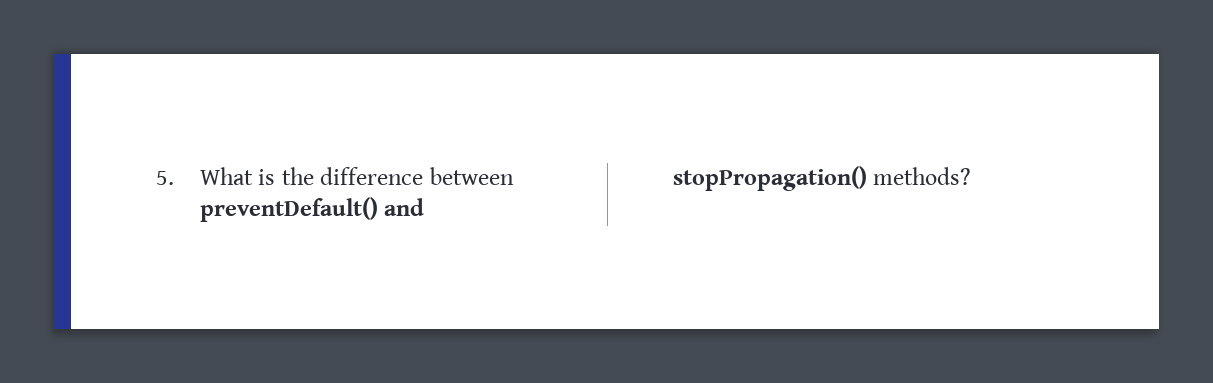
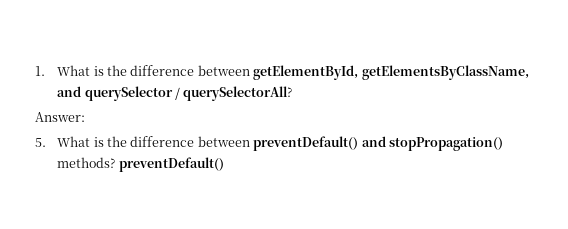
+ 1. What is the difference between getElementById, getElementsByClassName, and querySelector / querySelectorAll?
+ Answer:
- 5. What is the difference between preventDefault() and stopPropagation() methods?
+ 5. What is the difference between preventDefault() and stopPropagation() methods? preventDefault()

